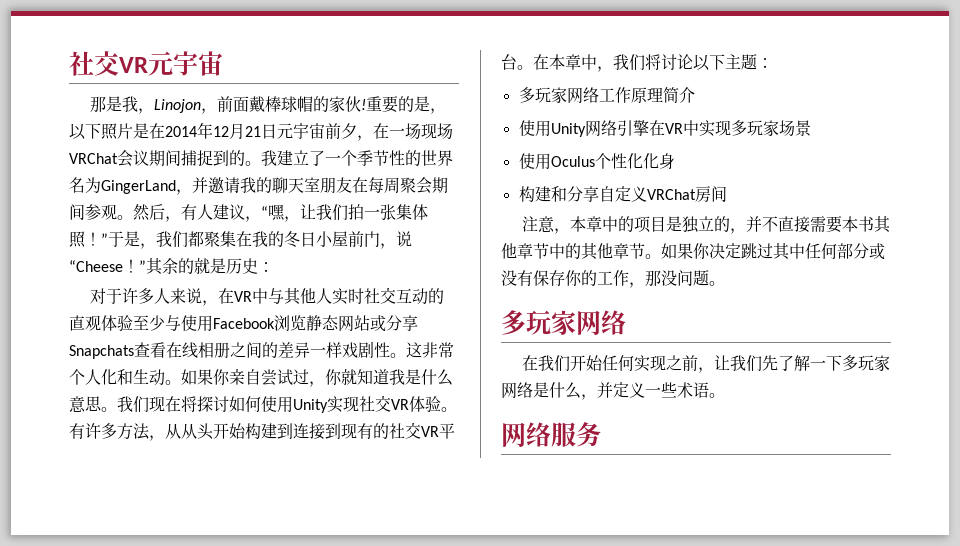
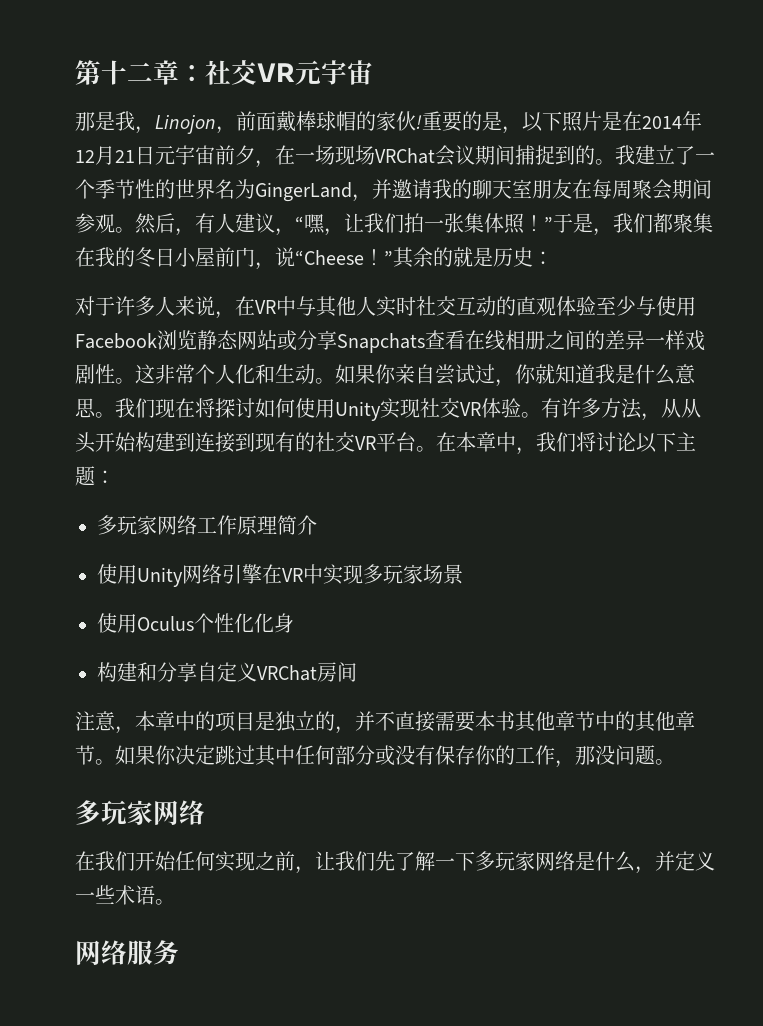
- 社交VR元宇宙
+ 第十二章：社交VR元宇宙

